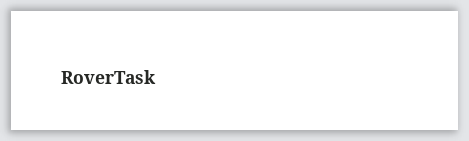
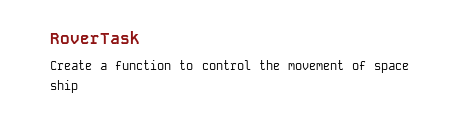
+ Create a function to control the movement of space ship

